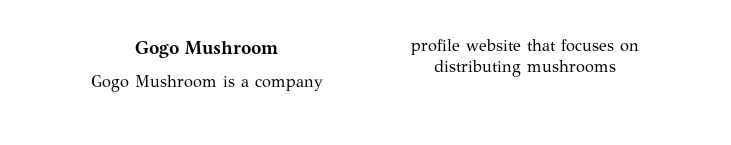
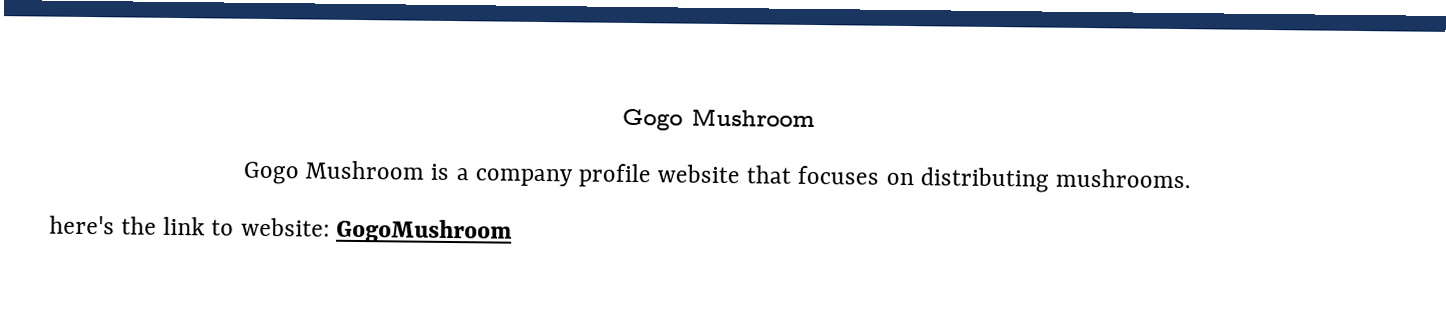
- Gogo Mushroom is a company profile website that focuses on distributing mushrooms
+ Gogo Mushroom is a company profile website that focuses on distributing mushrooms.
+ here's the link to website: GogoMushroom

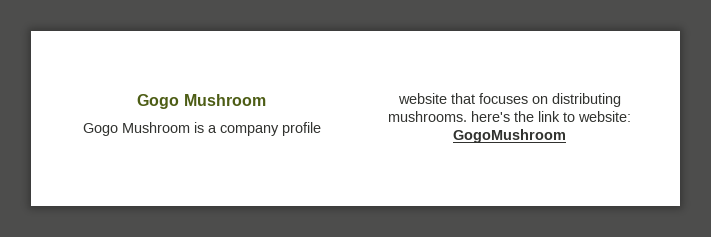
- Gogo Mushroom is a company profile website that focuses on distributing mushrooms.
- here's the link to website: GogoMushroom
+ Gogo Mushroom is a company profile website that focuses on distributing mushrooms. here's the link to website: GogoMushroom

